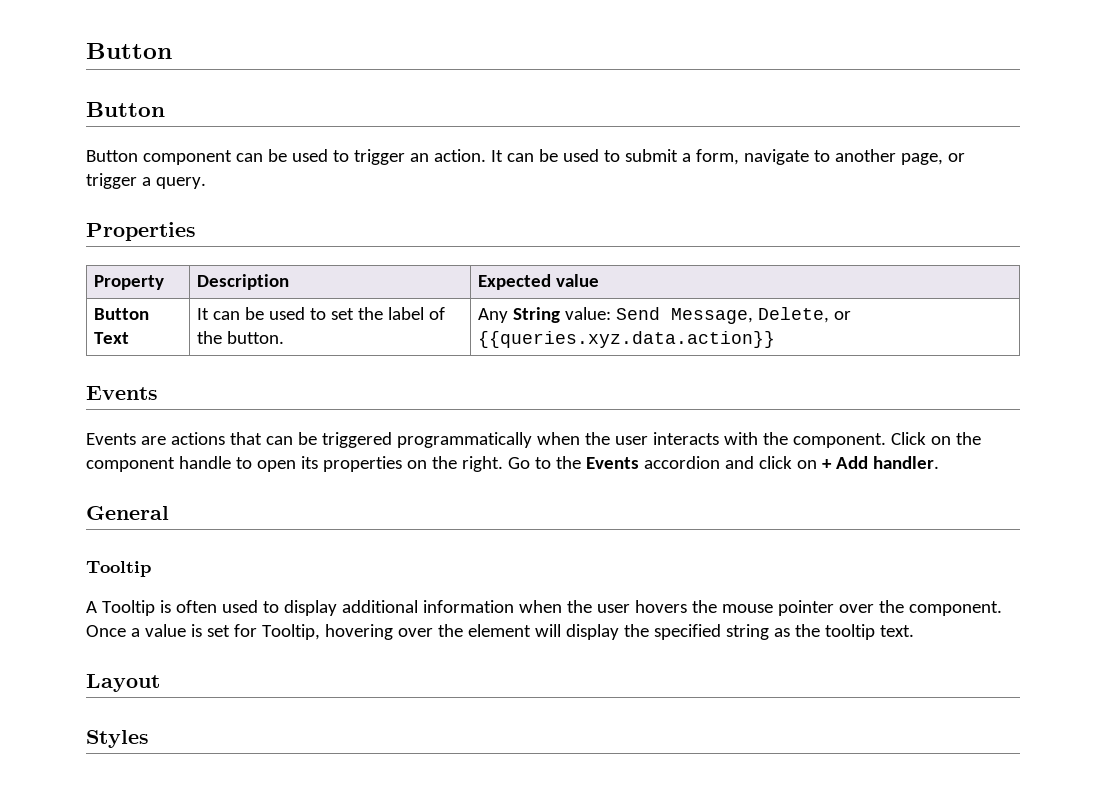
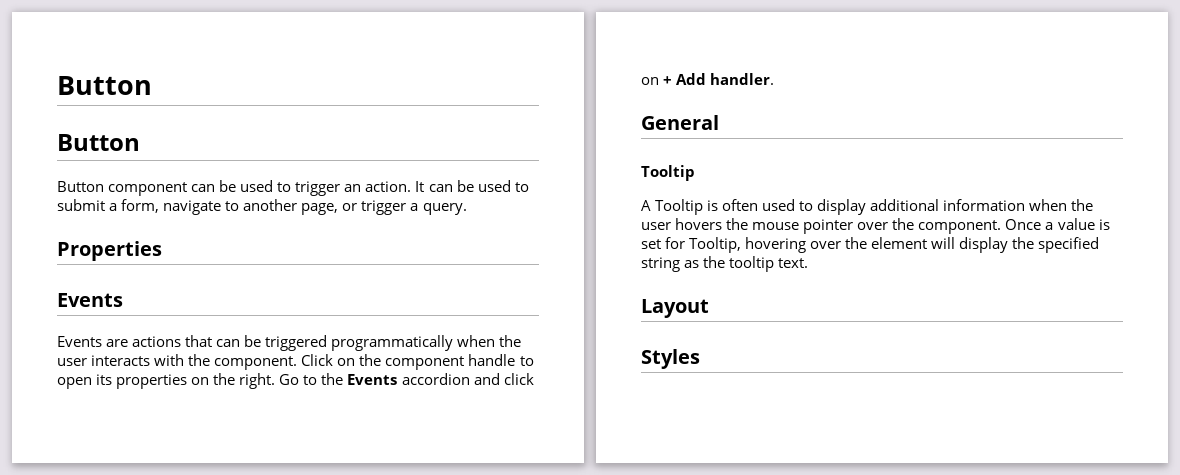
- Property | Description | Expected value
- Button Text | It can be used to set the label of the button. | Any String value: Send Message, Delete, or {{queries.xyz.data.action}}

